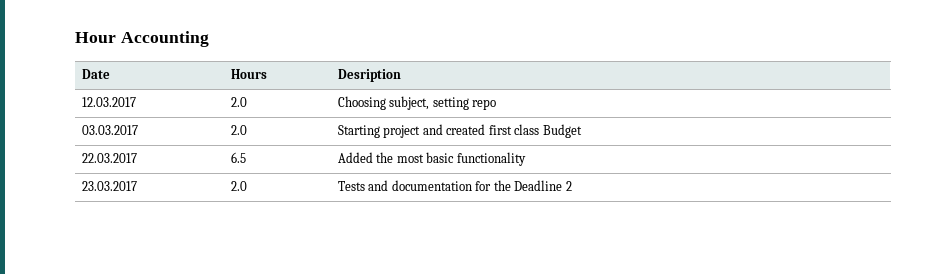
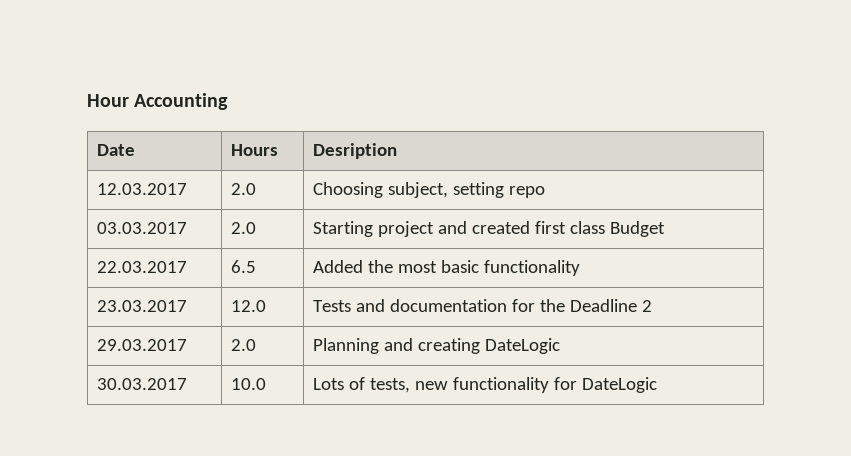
- 23.03.2017 | 2.0 | Tests and documentation for the Deadline 2
+ 23.03.2017 | 12.0 | Tests and documentation for the Deadline 2
+ 29.03.2017 | 2.0 | Planning and creating DateLogic
+ 30.03.2017 | 10.0 | Lots of tests, new functionality for DateLogic

